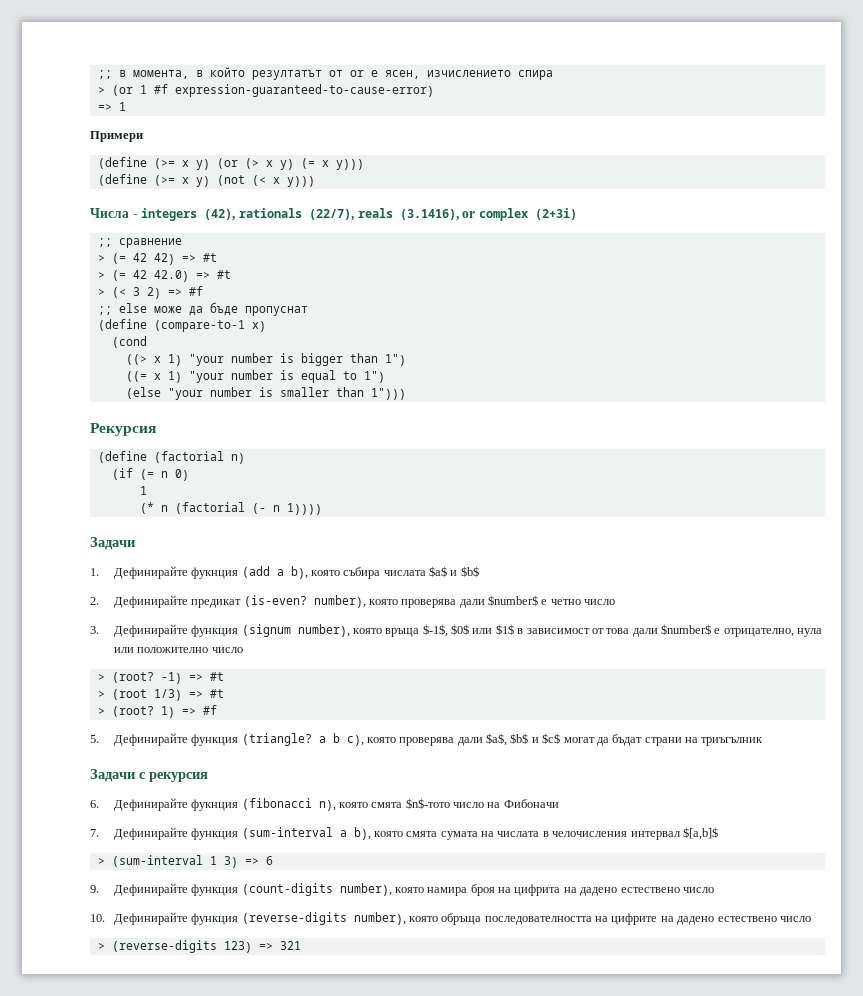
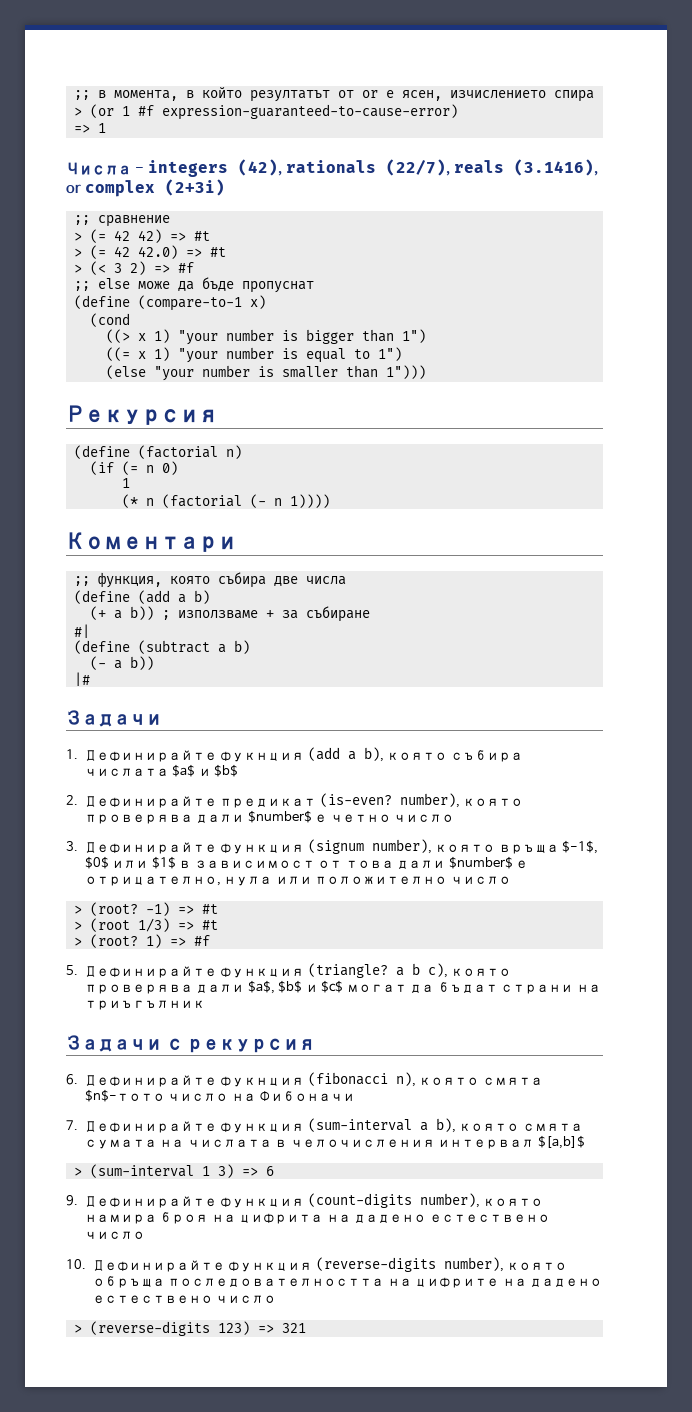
- Примери
- (define (>= x y) (or (> x y) (= x y)))
- (define (>= x y) (not (< x y)))
+ Коментари
+ ;; функция, която събира две числа
+ (define (add a b)
+ (+ a b)) ; използваме + за събиране
+ #|
+ (define (subtract a b)
+ (- a b))
+ |#

